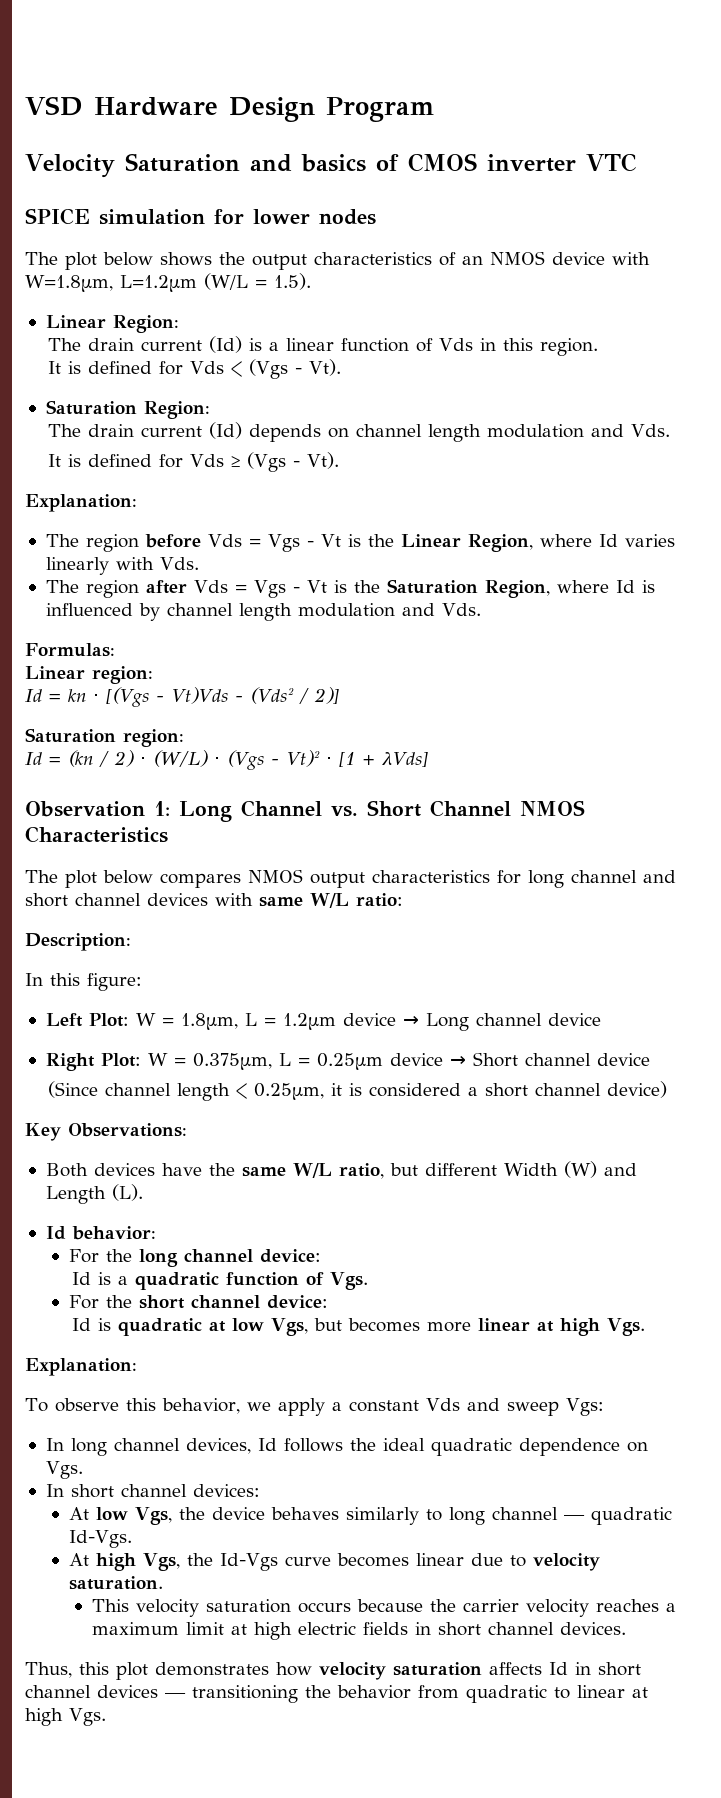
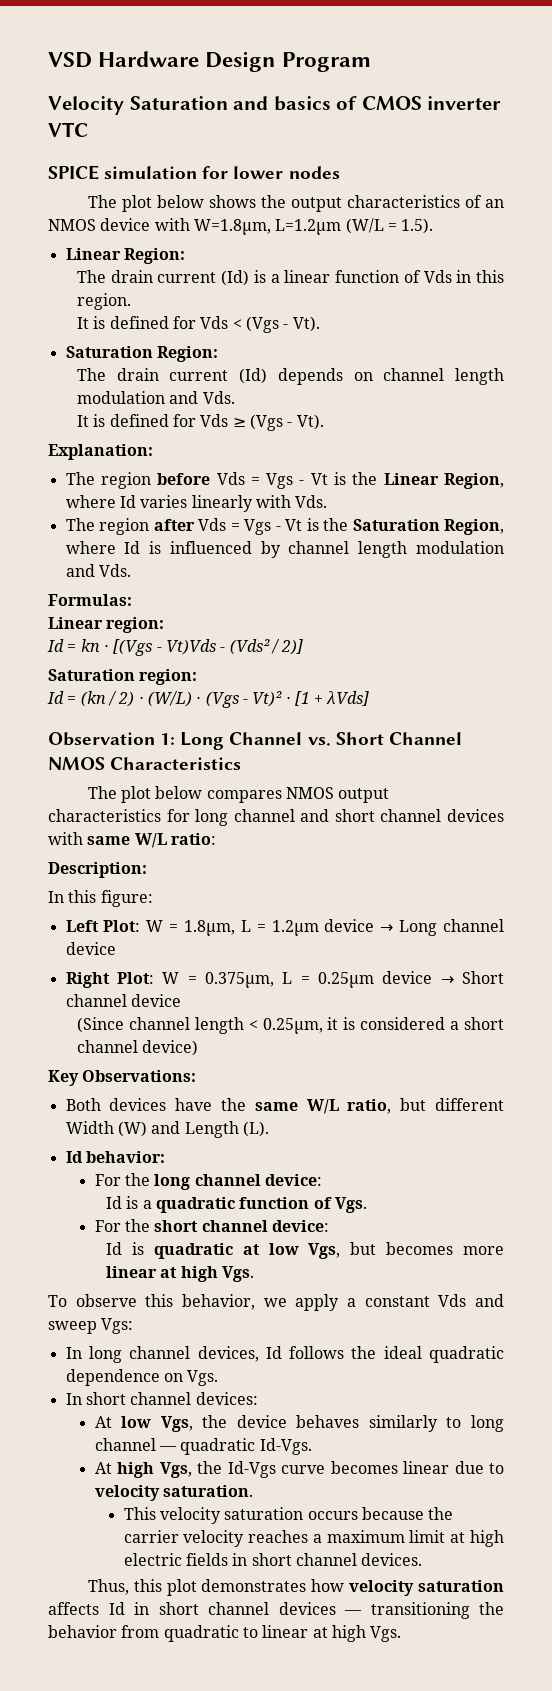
  Id is quadratic at low Vgs, but becomes more linear at high Vgs.
- Explanation:

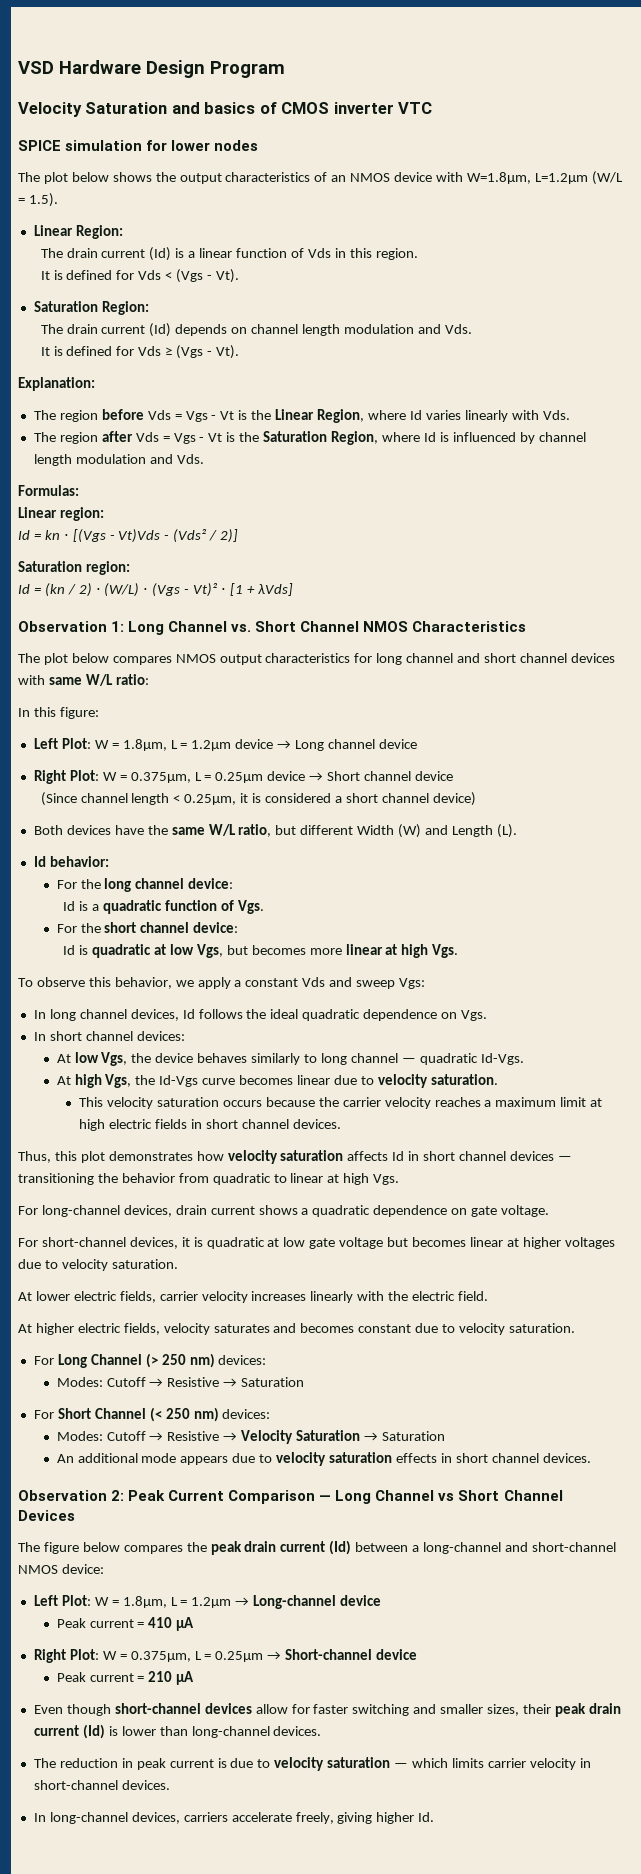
- Description:
- Key Observations:
+ For long-channel devices, drain current shows a quadratic dependence on gate voltage.
+ For short-channel devices, it is quadratic at low gate voltage but becomes linear at higher voltages due to velocity saturation.
+ At lower electric fields, carrier velocity increases linearly with the electric field.
+ At higher electric fields, velocity saturates and becomes constant due to velocity saturation.
+ For Long Channel (> 250 nm) devices:
+ Modes: Cutoff → Resistive → Saturation
+ For Short Channel (< 250 nm) devices:
+ Modes: Cutoff → Resistive → Velocity Saturation → Saturation
+ An additional mode appears due to velocity saturation effects in short channel devices.
+ Observation 2: Peak Current Comparison — Long Channel vs Short Channel Devices
+ The figure below compares the peak drain current (Id) between a long-channel and short-channel NMOS device:
+ Left Plot: W = 1.8μm, L = 1.2μm → Long-channel device
+ Peak current = 410 μA
+ Right Plot: W = 0.375μm, L = 0.25μm → Short-channel device
+ Peak current = 210 μA
+ Even though short-channel devices allow for faster switching and smaller sizes, their peak drain current (Id) is lower than long-channel devices.
+ The reduction in peak current is due to velocity saturation — which limits carrier velocity in short-channel devices.
+ In long-channel devices, carriers accelerate freely, giving higher Id.

